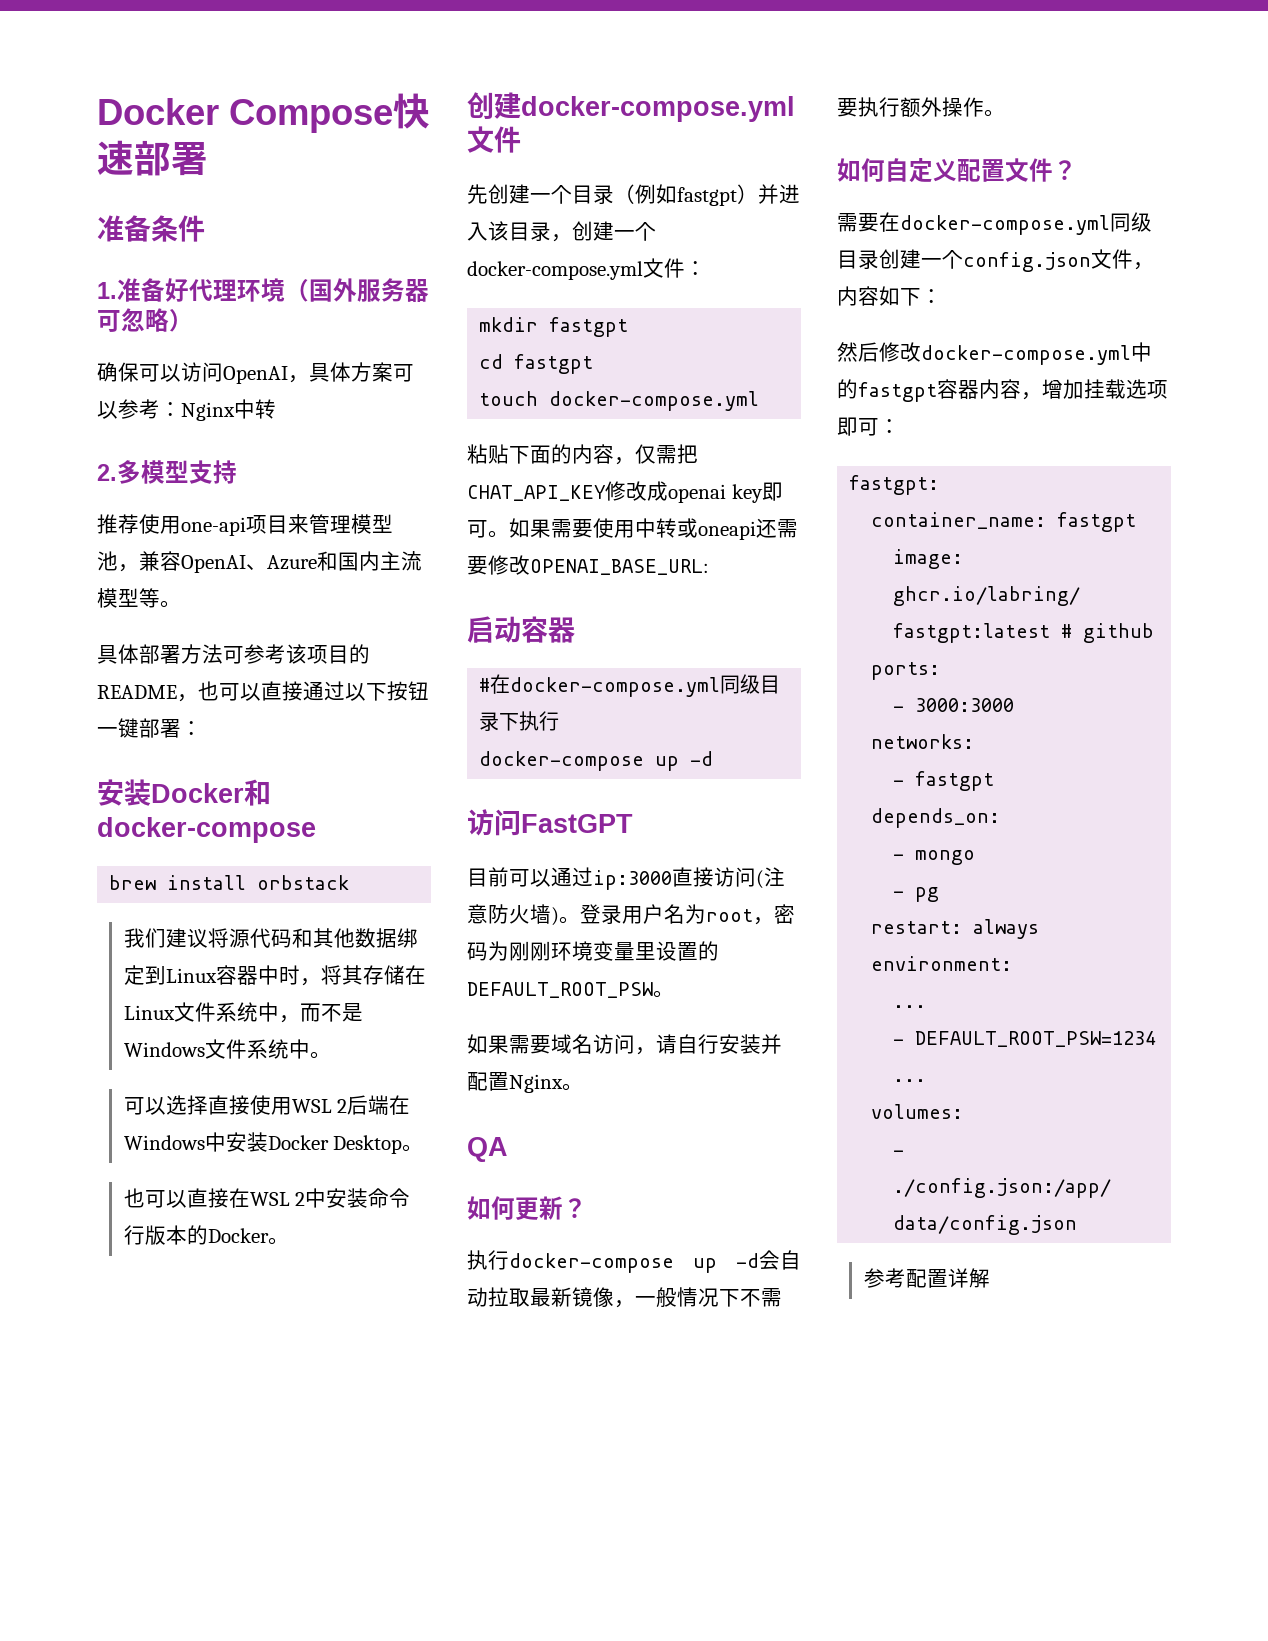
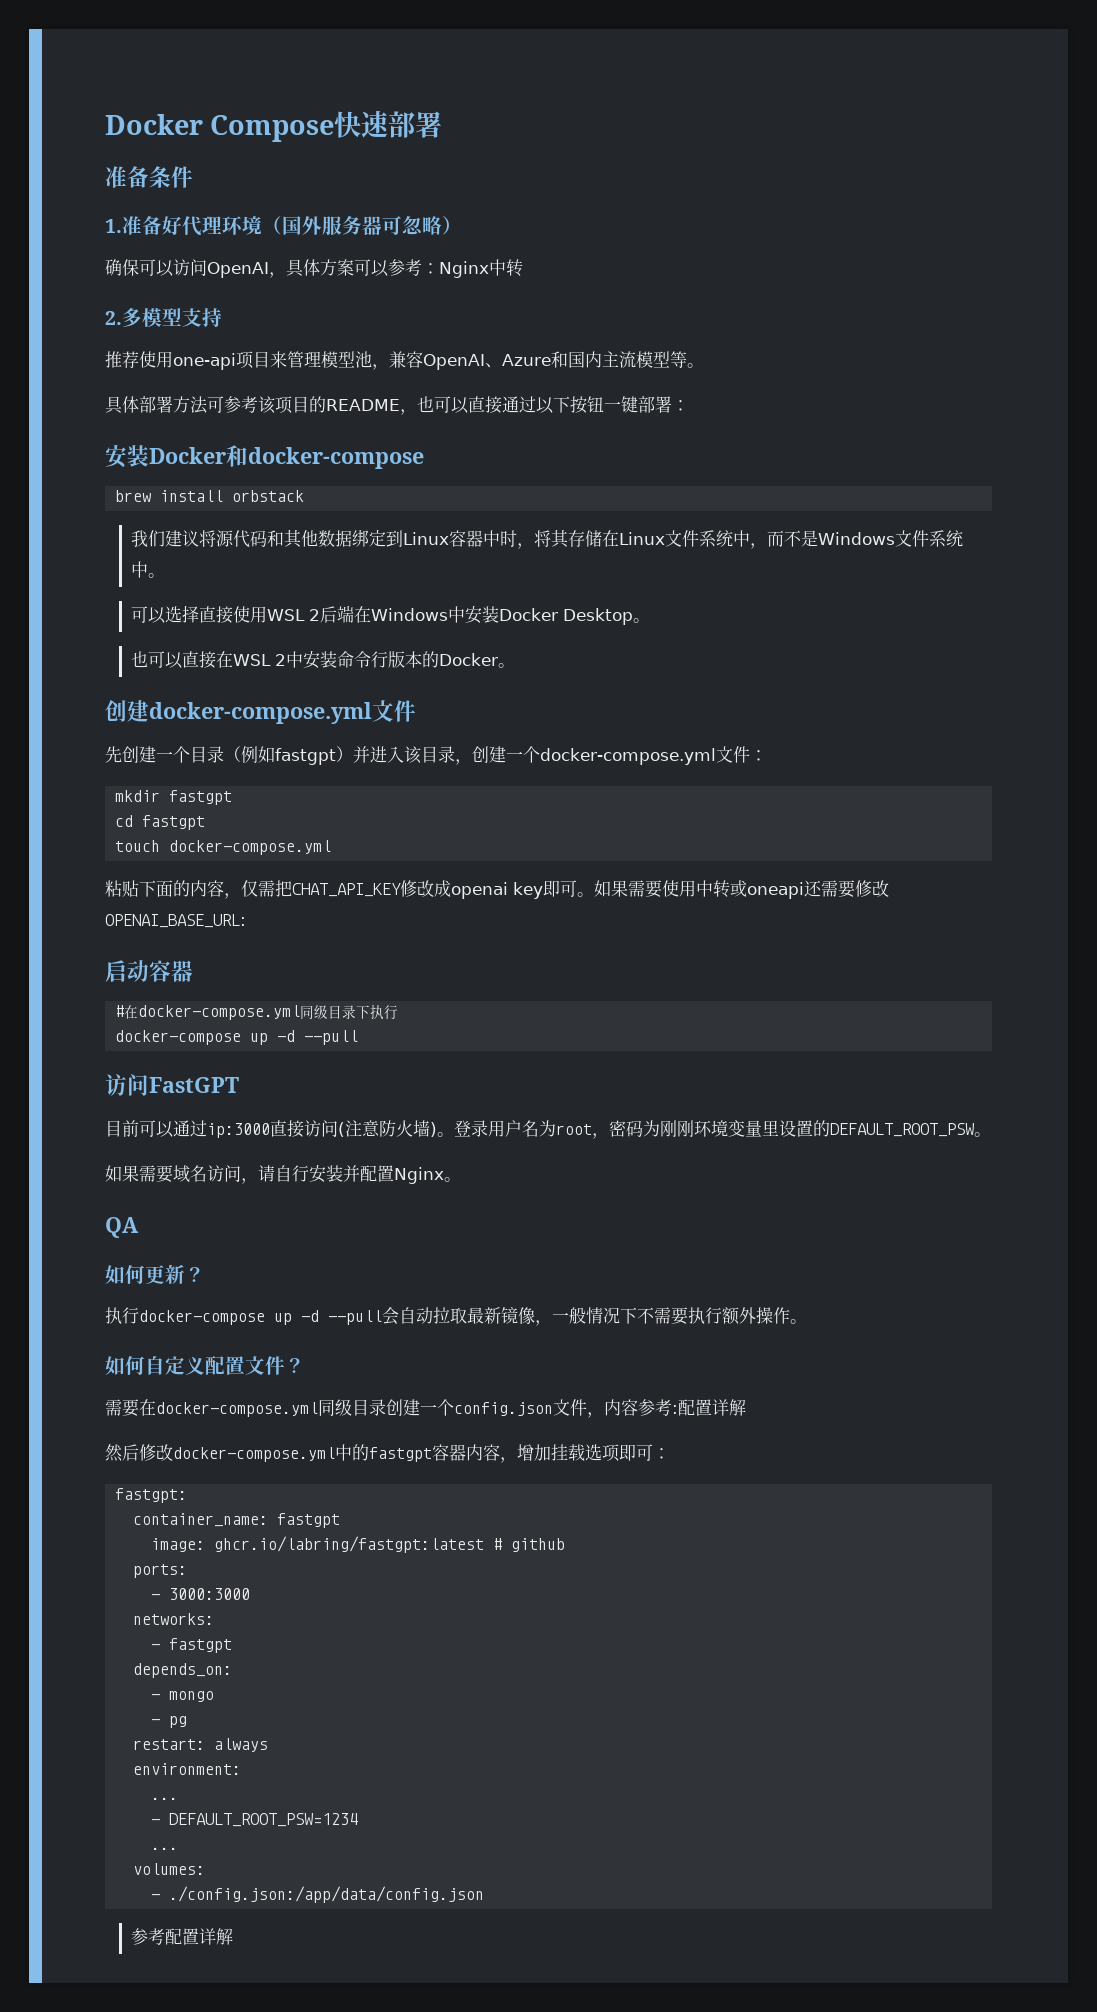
  #在docker-compose.yml同级目录下执行
- docker-compose up -d
+ docker-compose up -d --pull
- 执行docker-compose up -d会自动拉取最新镜像，一般情况下不需要执行额外操作。
+ 执行docker-compose up -d --pull会自动拉取最新镜像，一般情况下不需要执行额外操作。
- 需要在docker-compose.yml同级目录创建一个config.json文件，内容如下：
+ 需要在docker-compose.yml同级目录创建一个config.json文件，内容参考:配置详解

